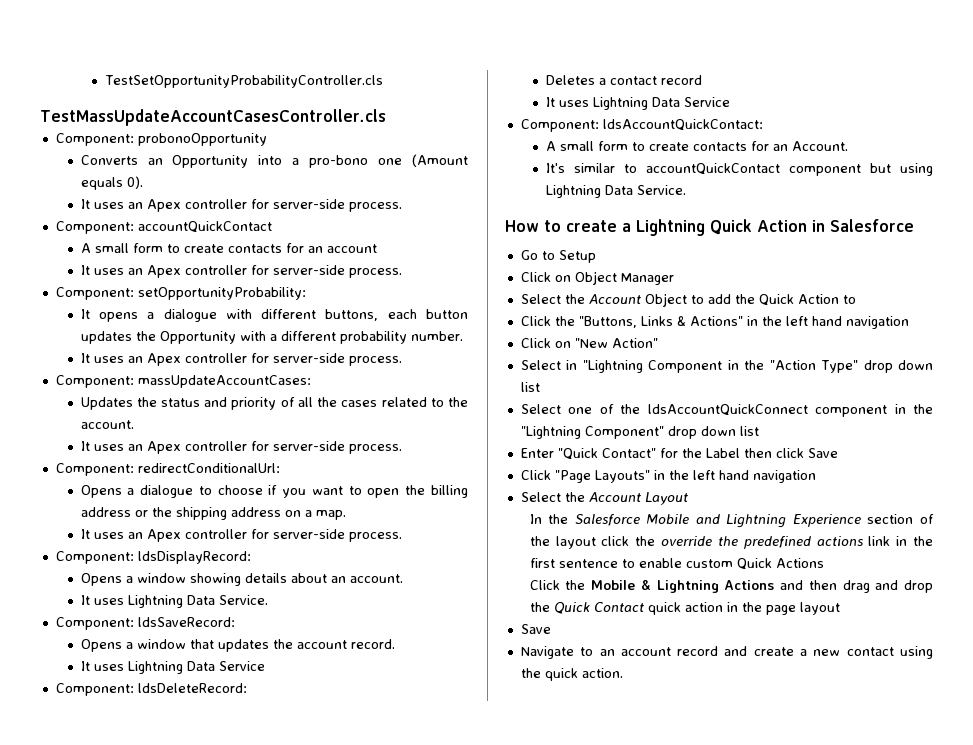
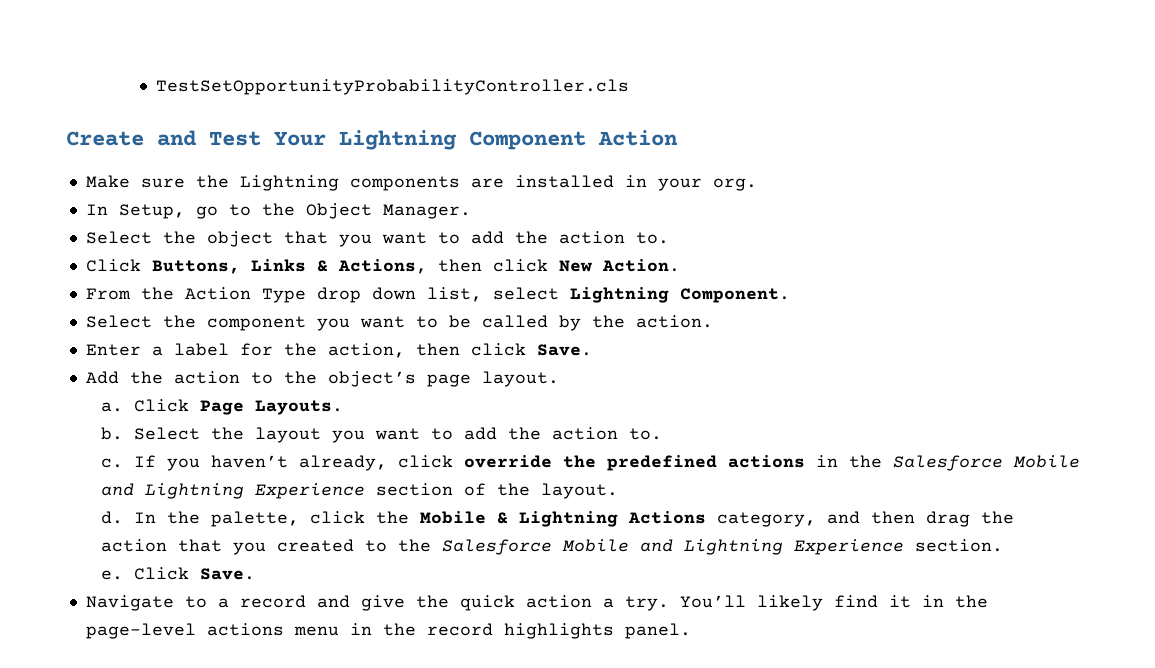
- TestMassUpdateAccountCasesController.cls
- Component: probonoOpportunity
- Converts an Opportunity into a pro-bono one (Amount equals 0).
- It uses an Apex controller for server-side process.
- Component: accountQuickContact
- A small form to create contacts for an account
- It uses an Apex controller for server-side process.
- Component: setOpportunityProbability:
- It opens a dialogue with different buttons, each button updates the Opportunity with a different probability number.
- It uses an Apex controller for server-side process.
- Component: massUpdateAccountCases:
- Updates the status and priority of all the cases related to the account.
- It uses an Apex controller for server-side process.
- Component: redirectConditionalUrl:
- Opens a dialogue to choose if you want to open the billing address or the shipping address on a map.
- It uses an Apex controller for server-side process.
- Component: ldsDisplayRecord:
- Opens a window showing details about an account.
- It uses Lightning Data Service.
- Component: ldsSaveRecord:
- Opens a window that updates the account record.
- It uses Lightning Data Service
- Component: ldsDeleteRecord:
- Deletes a contact record
- It uses Lightning Data Service
- Component: ldsAccountQuickContact:
- A small form to create contacts for an Account.
- It's similar to accountQuickContact component but using Lightning Data Service.
- How to create a Lightning Quick Action in Salesforce
- Go to Setup
- Click on Object Manager
- Select the Account Object to add the Quick Action to
- Click the "Buttons, Links & Actions" in the left hand navigation
- Click on "New Action"
- Select in "Lightning Component in the "Action Type" drop down list
- Select one of the ldsAccountQuickConnect component in the "Lightning Component" drop down list
- Enter "Quick Contact" for the Label then click Save
- Click "Page Layouts" in the left hand navigation
- Select the Account Layout
- In the Salesforce Mobile and Lightning Experience section of the layout click the override the predefined actions link in the first sentence to enable custom Quick Actions
- Click the Mobile & Lightning Actions and then drag and drop the Quick Contact quick action in the page layout
- Save
- Navigate to an account record and create a new contact using the quick action.
+ Create and Test Your Lightning Component Action
+ Make sure the Lightning components are installed in your org.
+ In Setup, go to the Object Manager.
+ Select the object that you want to add the action to.
+ Click Buttons, Links & Actions, then click New Action.
+ From the Action Type drop down list, select Lightning Component.
+ Select the component you want to be called by the action.
+ Enter a label for the action, then click Save.
+ Add the action to the object’s page layout.
+ a. Click Page Layouts.
+ b. Select the layout you want to add the action to.
+ c. If you haven’t already, click override the predefined actions in the Salesforce Mobile and Lightning Experience section of the layout.
+ d. In the palette, click the Mobile & Lightning Actions category, and then drag the action that you created to the Salesforce Mobile and Lightning Experience section.
+ e. Click Save.
+ Navigate to a record and give the quick action a try. You’ll likely find it in the page-level actions menu in the record highlights panel.

